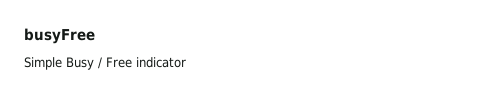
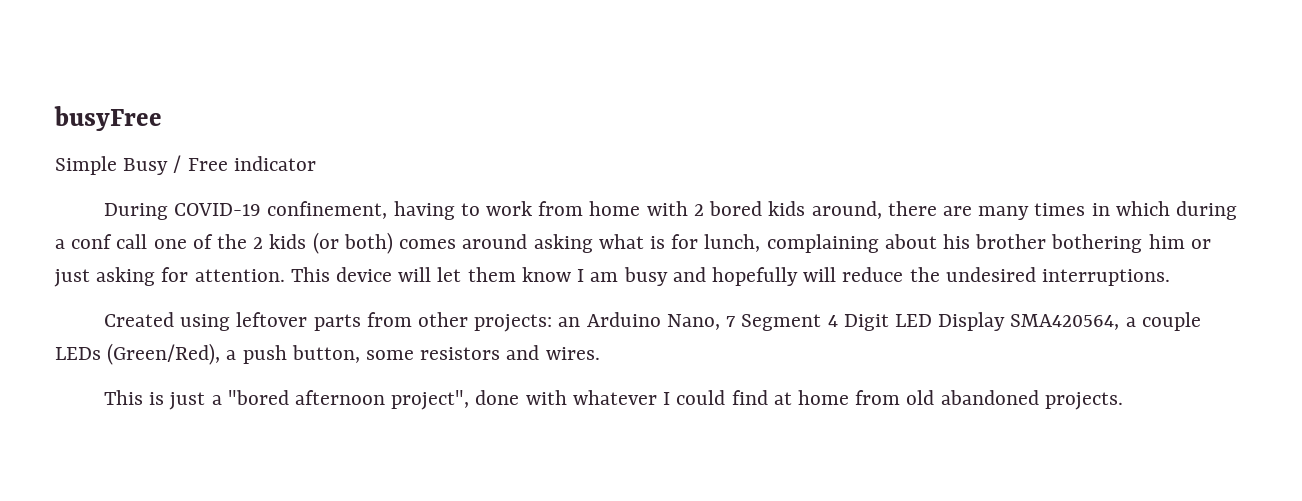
+ During COVID-19 confinement, having to work from home with 2 bored kids around, there are many times in which during a conf call one of the 2 kids (or both) comes around asking what is for lunch, complaining about his brother bothering him or just asking for attention. This device will let them know I am busy and hopefully will reduce the undesired interruptions.
+ Created using leftover parts from other projects: an Arduino Nano, 7 Segment 4 Digit LED Display SMA420564, a couple LEDs (Green/Red), a push button, some resistors and wires.
+ This is just a "bored afternoon project", done with whatever I could find at home from old abandoned projects.

